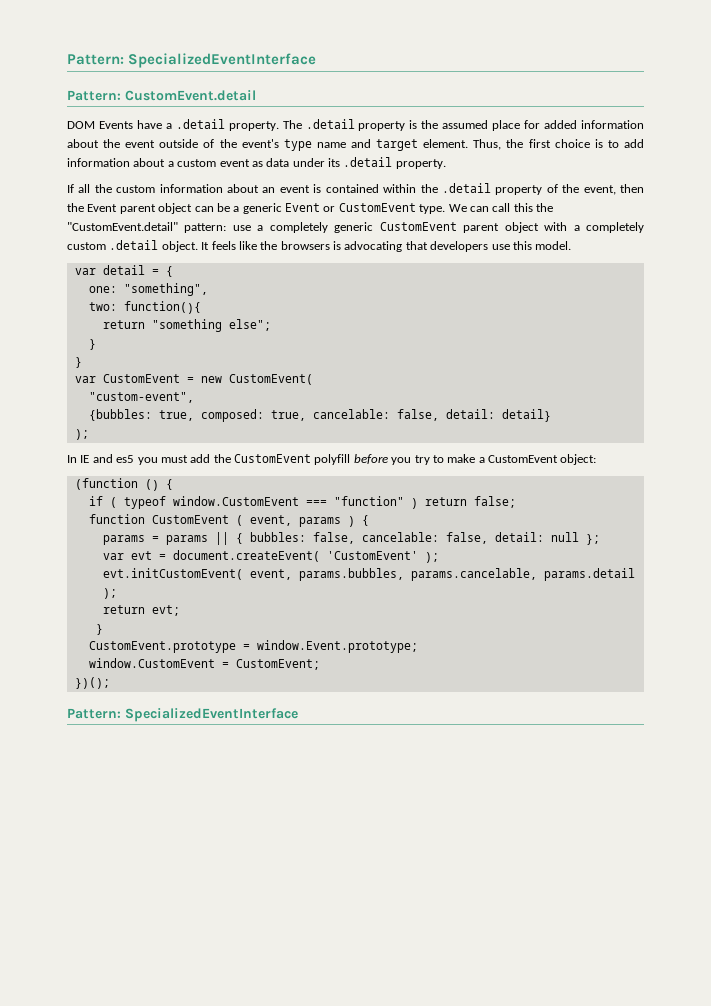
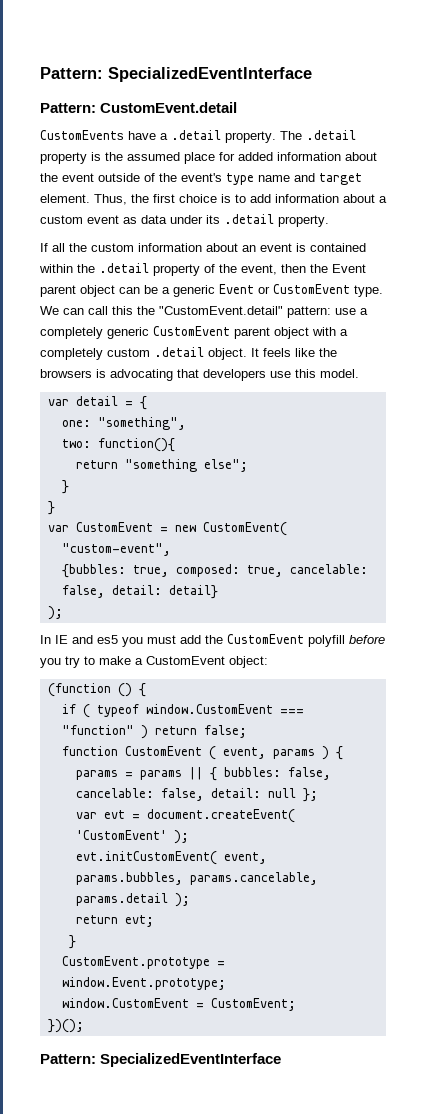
- DOM Events have a .detail property.
+ CustomEvents have a .detail property.

